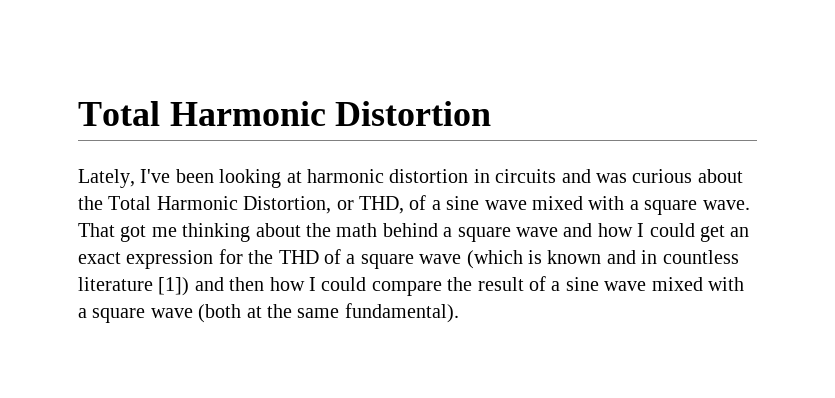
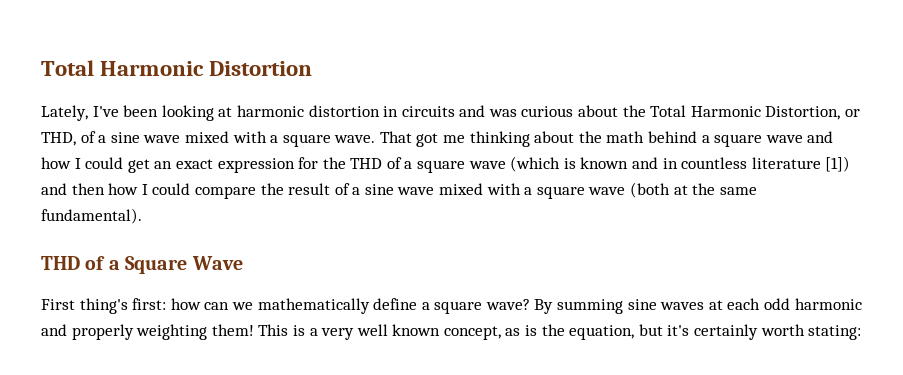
+ THD of a Square Wave
+ First thing's first: how can we mathematically define a square wave? By summing sine waves at each odd harmonic and properly weighting them! This is a very well known concept, as is the equation, but it's certainly worth stating:

